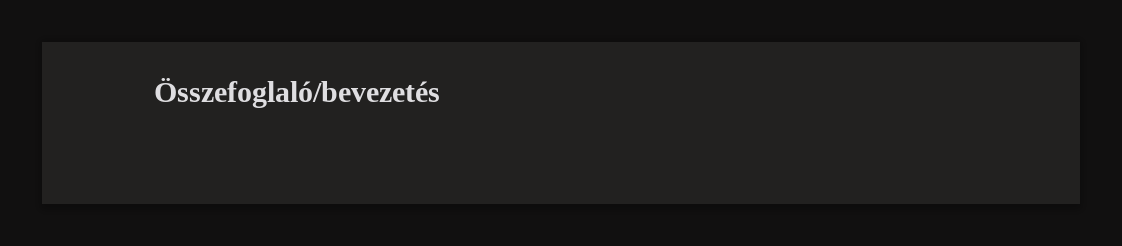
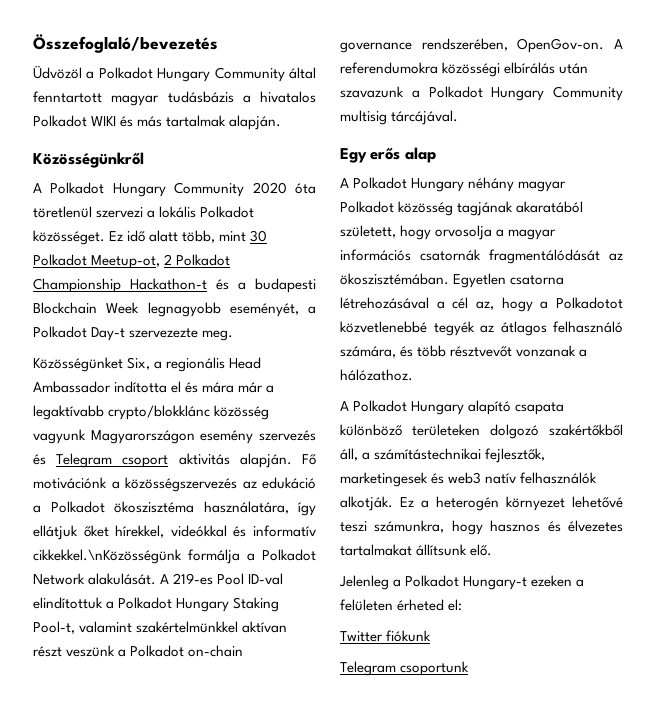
+ Üdvözöl a Polkadot Hungary Community által fenntartott magyar tudásbázis a hivatalos Polkadot WIKI és más tartalmak alapján.
+ Közösségünkről
+ A Polkadot Hungary Community 2020 óta töretlenül szervezi a lokális Polkadot közösséget. Ez idő alatt több, mint 30 Polkadot Meetup-ot, 2 Polkadot Championship Hackathon-t és a budapesti Blockchain Week legnagyobb eseményét, a Polkadot Day-t szervezezte meg.
+ Közösségünket Six, a regionális Head Ambassador indította el és mára már a legaktívabb crypto/blokklánc közösség vagyunk Magyarországon esemény szervezés és Telegram csoport aktivitás alapján. Fő motivációnk a közösségszervezés az edukáció a Polkadot ökoszisztéma használatára, így ellátjuk őket hírekkel, videókkal és informatív cikkekkel.\nKözösségünk formálja a Polkadot Network alakulását. A 219-es Pool ID-val elindítottuk a Polkadot Hungary Staking Pool-t, valamint szakértelmünkkel aktívan részt veszünk a Polkadot on-chain governance rendszerében, OpenGov-on. A referendumokra közösségi elbírálás után szavazunk a Polkadot Hungary Community multisig tárcájával.
+ Egy erős alap
+ A Polkadot Hungary néhány magyar Polkadot közösség tagjának akaratából született, hogy orvosolja a magyar információs csatornák fragmentálódását az ökoszisztémában. Egyetlen csatorna létrehozásával a cél az, hogy a Polkadotot közvetlenebbé tegyék az átlagos felhasználó számára, és több résztvevőt vonzanak a hálózathoz.
+ A Polkadot Hungary alapító csapata különböző területeken dolgozó szakértőkből áll, a számítástechnikai fejlesztők, marketingesek és web3 natív felhasználók alkotják. Ez a heterogén környezet lehetővé teszi számunkra, hogy hasznos és élvezetes tartalmakat állítsunk elő.
+ Jelenleg a Polkadot Hungary-t ezeken a felületen érheted el:
+ Twitter fiókunk
+ Telegram csoportunk

